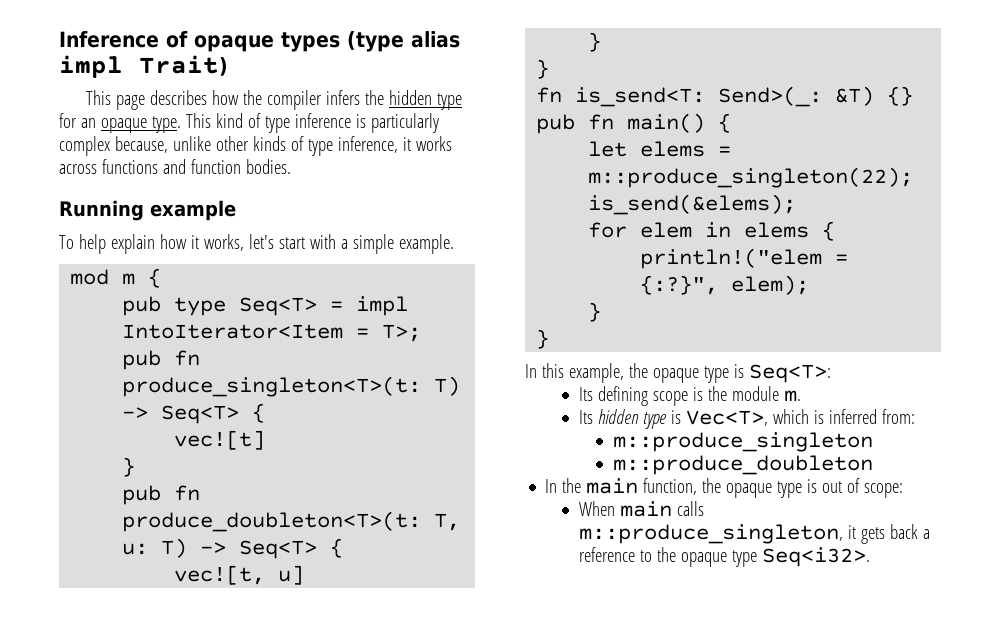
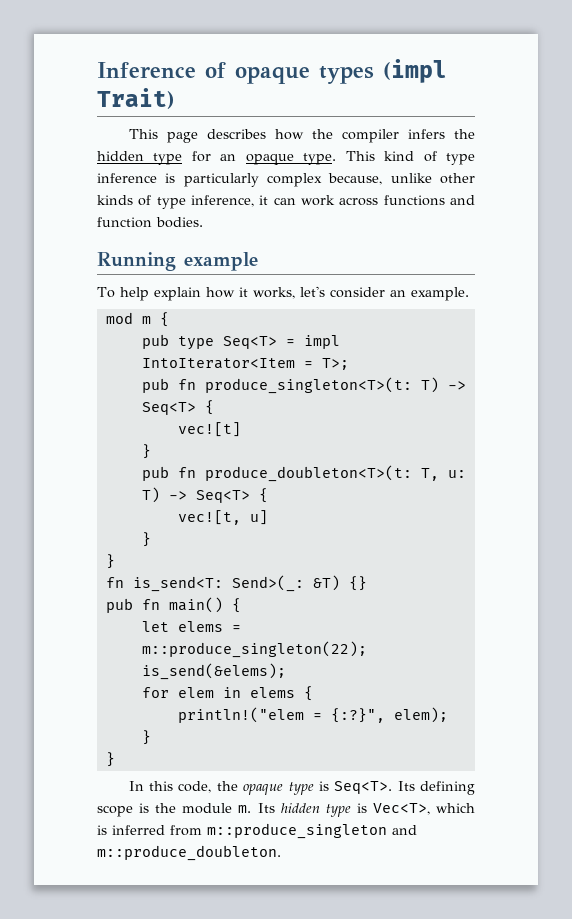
- Inference of opaque types (type alias impl Trait)
+ Inference of opaque types (impl Trait)
- This kind of type inference is particularly complex because, unlike other kinds of type inference, it works across functions and function bodies.
+ This kind of type inference is particularly complex because, unlike other kinds of type inference, it can work across functions and function bodies.
- To help explain how it works, let's start with a simple example.
+ To help explain how it works, let's consider an example.
- In this example, the opaque type is Seq<T>:
- Its defining scope is the module m.
- Its hidden type is Vec<T>, which is inferred from:
- m::produce_singleton
- m::produce_doubleton
- In the main function, the opaque type is out of scope:
- When main calls m::produce_singleton, it gets back a reference to the opaque type Seq<i32>.
+ In this code, the opaque type is Seq<T>. Its defining scope is the module m. Its hidden type is Vec<T>, which is inferred from m::produce_singleton and m::produce_doubleton.

